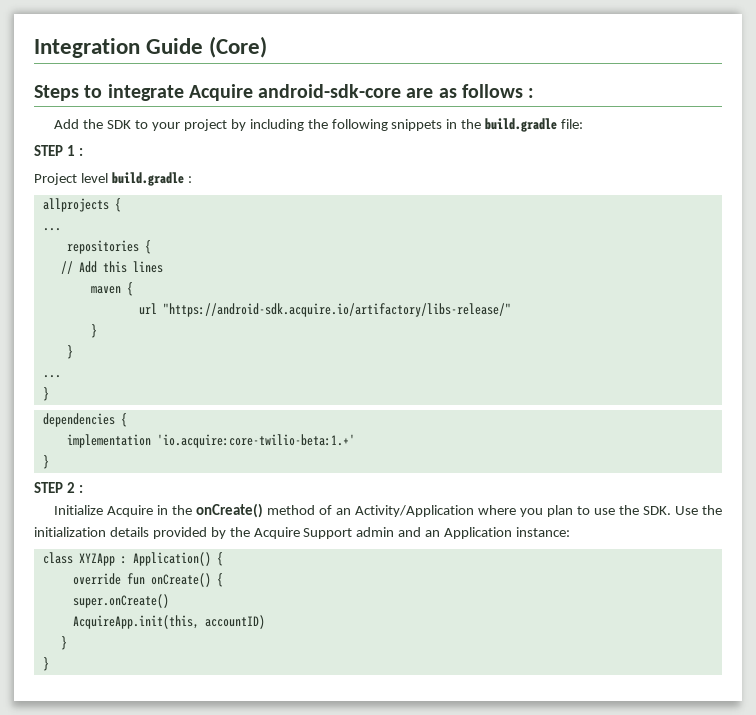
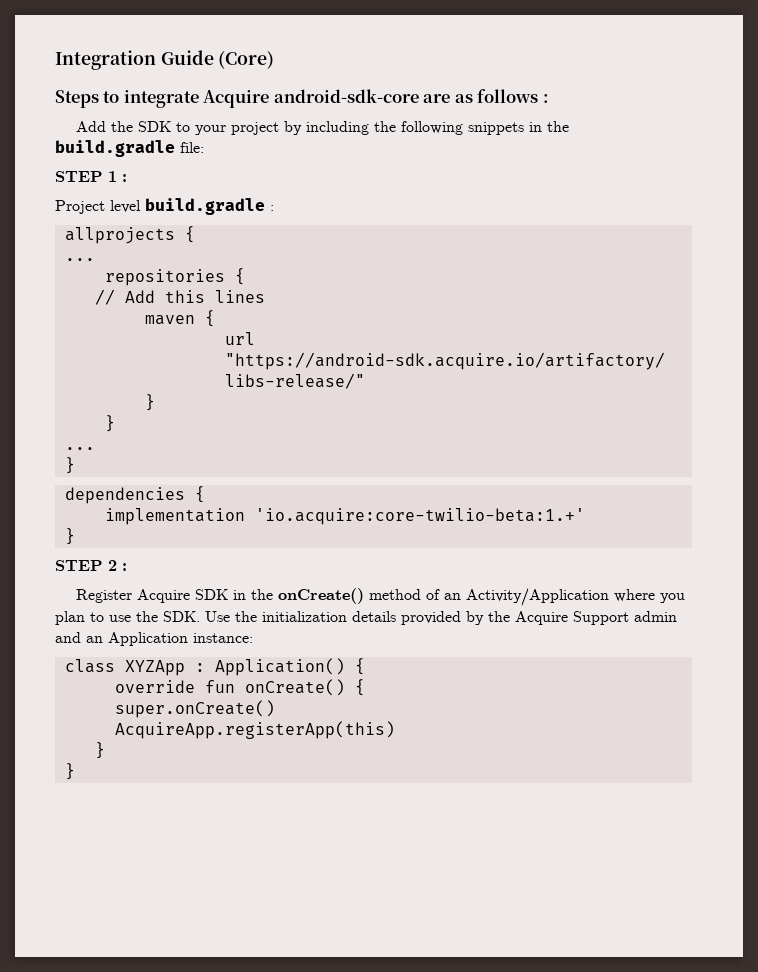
- Initialize Acquire in the onCreate() method of an Activity/Application where you plan to use the SDK. Use the initialization details provided by the Acquire Support admin and an Application instance:
+ Register Acquire SDK in the onCreate() method of an Activity/Application where you plan to use the SDK. Use the initialization details provided by the Acquire Support admin and an Application instance:
- AcquireApp.init(this, accountID)
+ AcquireApp.registerApp(this)

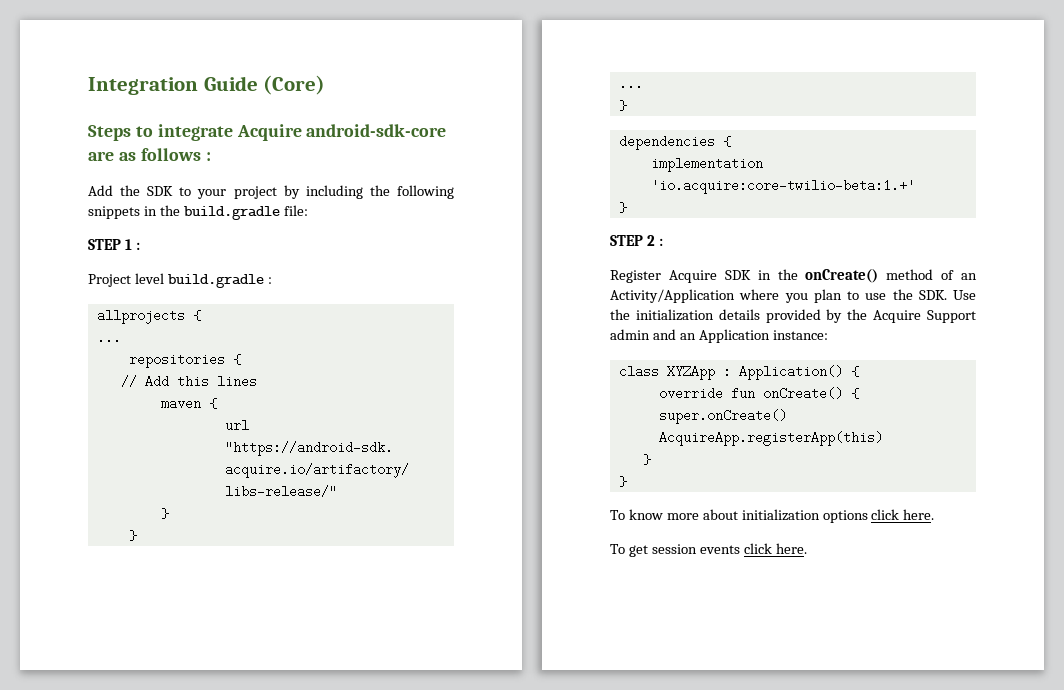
+ To know more about initialization options click here.
+ To get session events click here.

